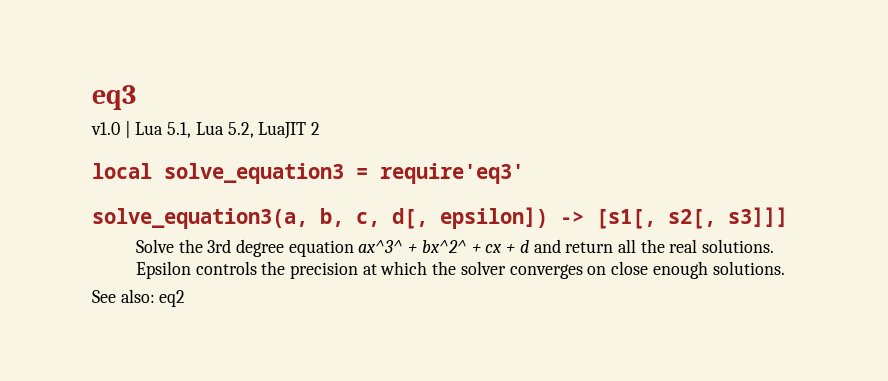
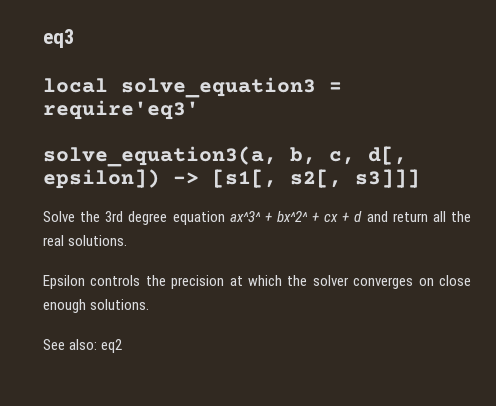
- v1.0 | Lua 5.1, Lua 5.2, LuaJIT 2

